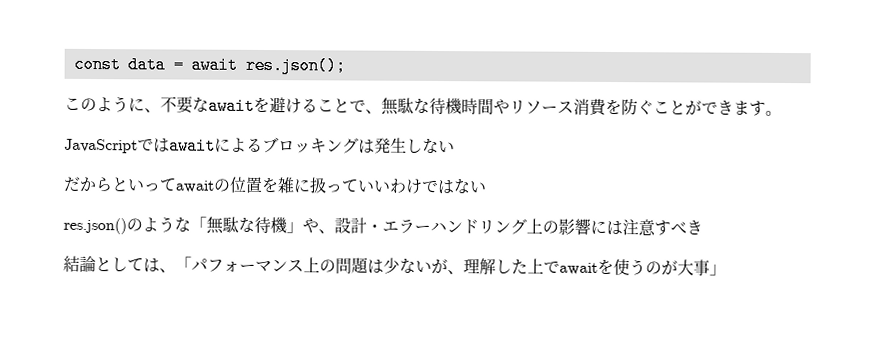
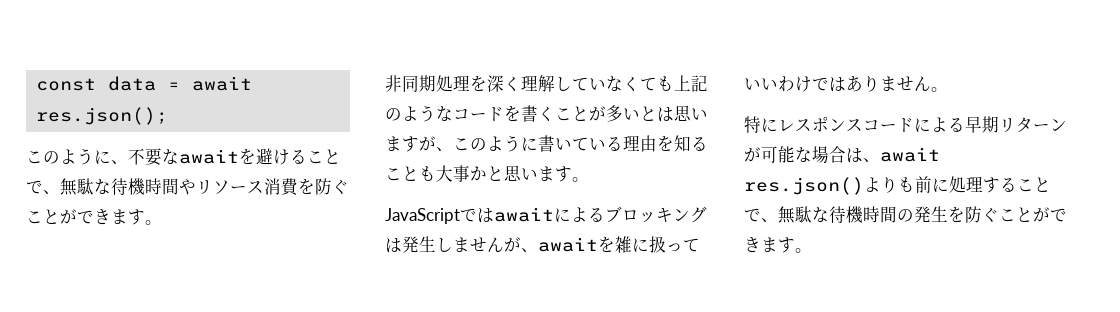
+ 非同期処理を深く理解していなくても上記のようなコードを書くことが多いとは思いますが、このように書いている理由を知ることも大事かと思います。
- JavaScriptではawaitによるブロッキングは発生しない
- だからといってawaitの位置を雑に扱っていいわけではない
- res.json()のような「無駄な待機」や、設計・エラーハンドリング上の影響には注意すべき
- 結論としては、「パフォーマンス上の問題は少ないが、理解した上でawaitを使うのが大事」
+ JavaScriptではawaitによるブロッキングは発生しませんが、awaitを雑に扱っていいわけではありません。
+ 特にレスポンスコードによる早期リターンが可能な場合は、await res.json()よりも前に処理することで、無駄な待機時間の発生を防ぐことができます。

